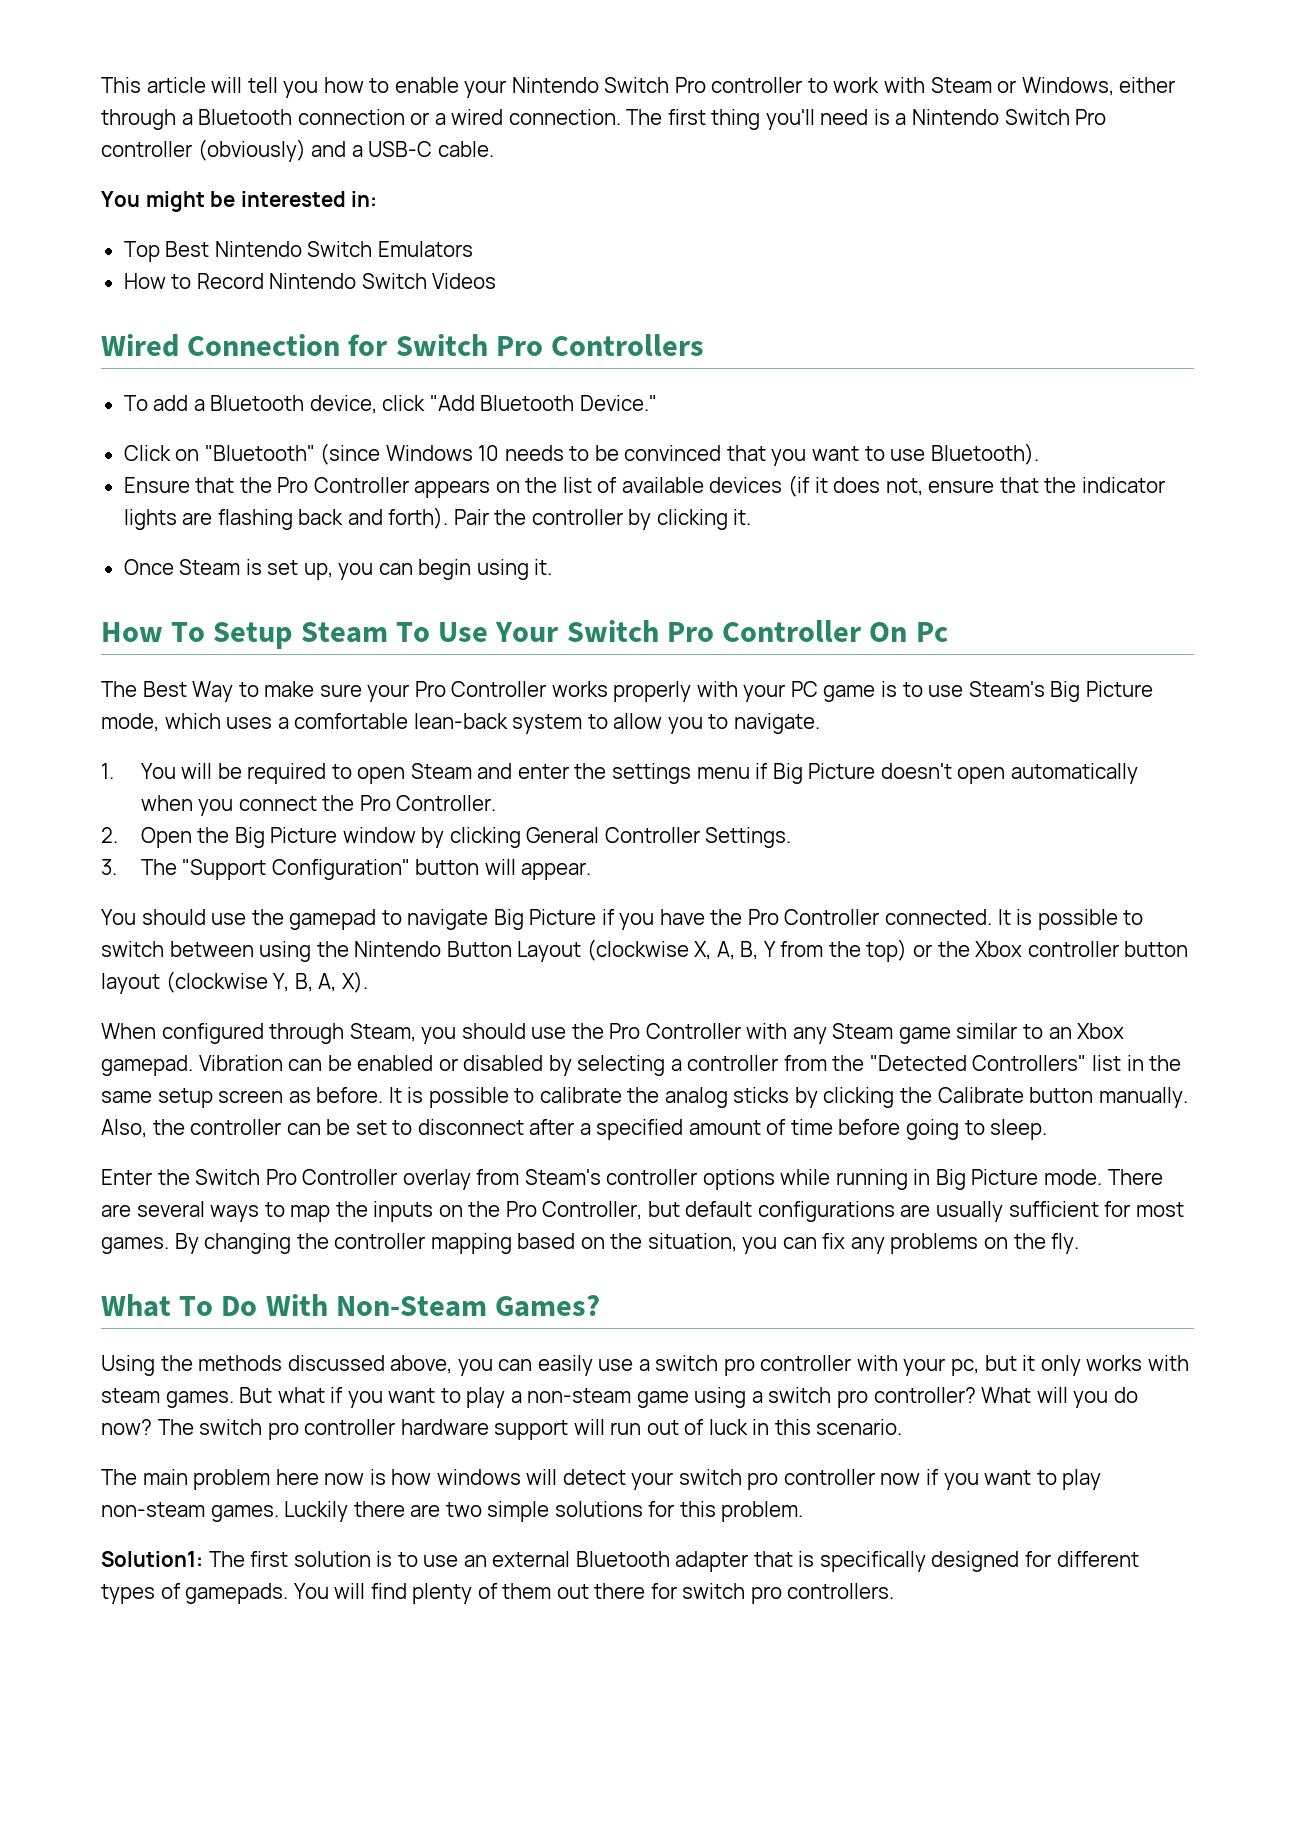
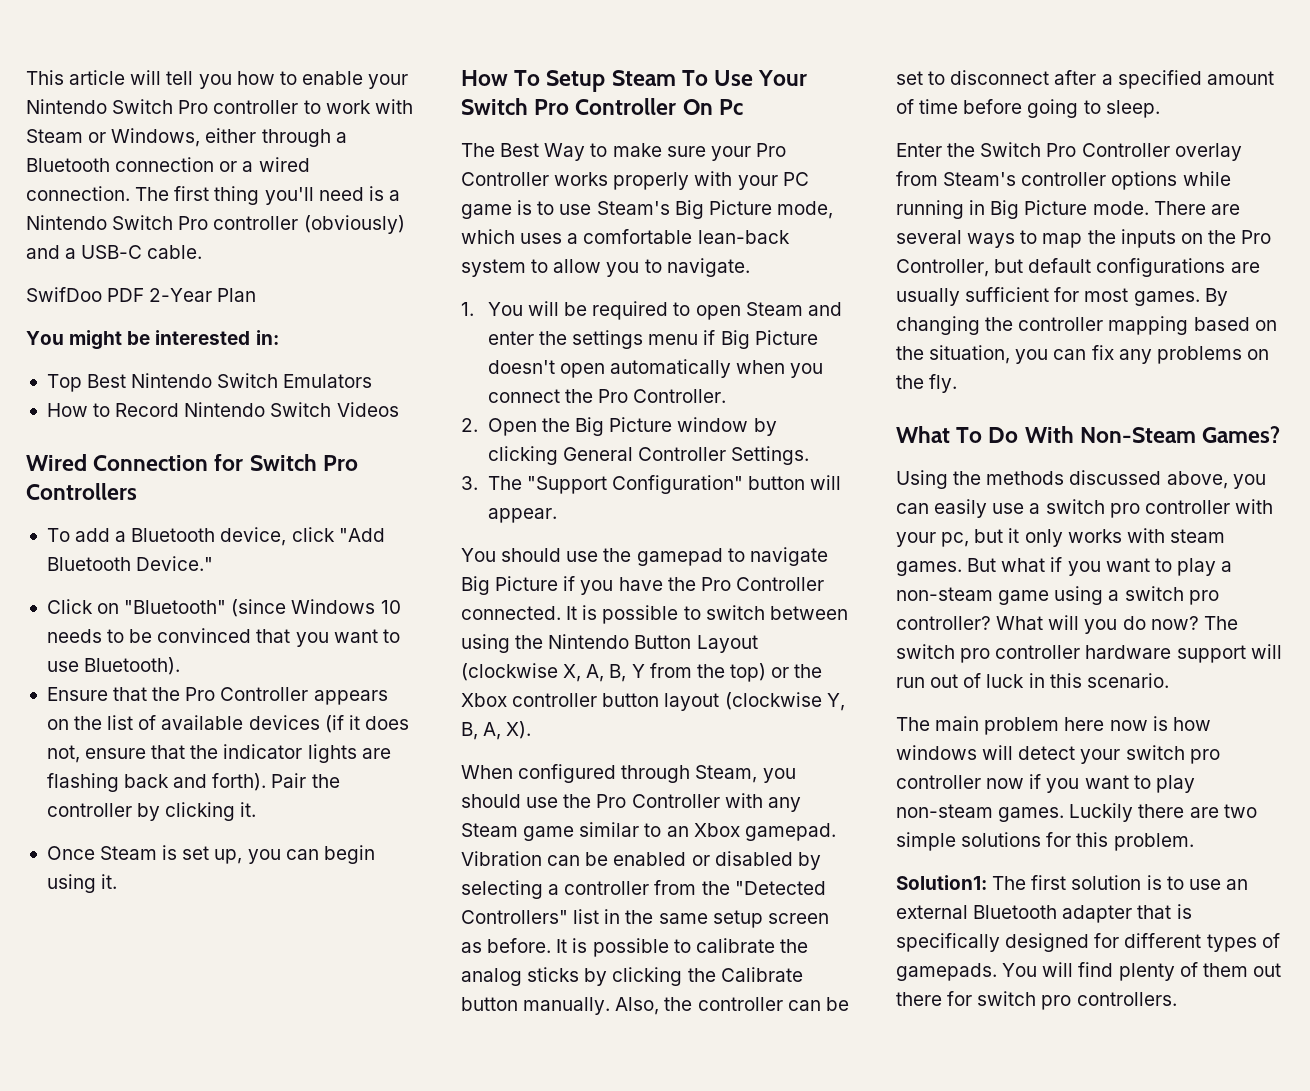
+ SwifDoo PDF 2-Year Plan

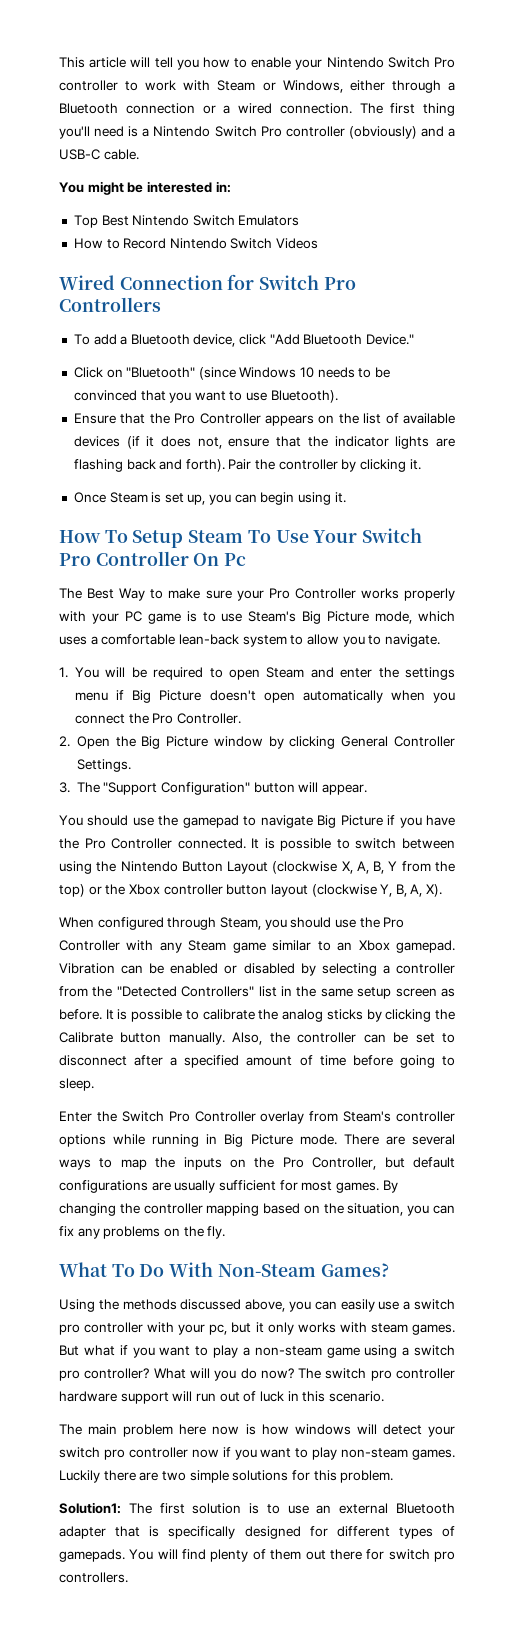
- SwifDoo PDF 2-Year Plan

